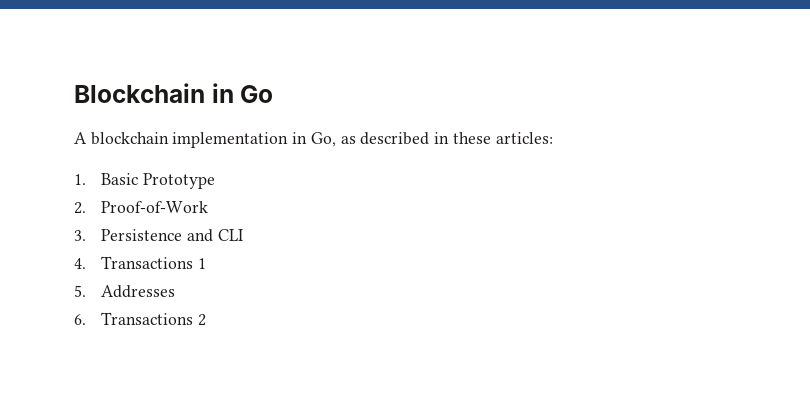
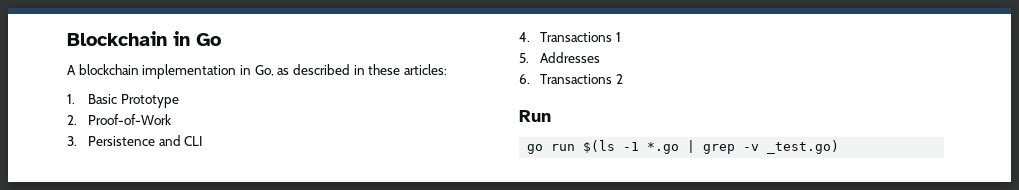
+ Run
+ go run $(ls -1 *.go | grep -v _test.go)

